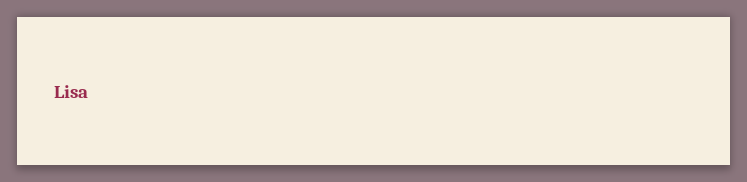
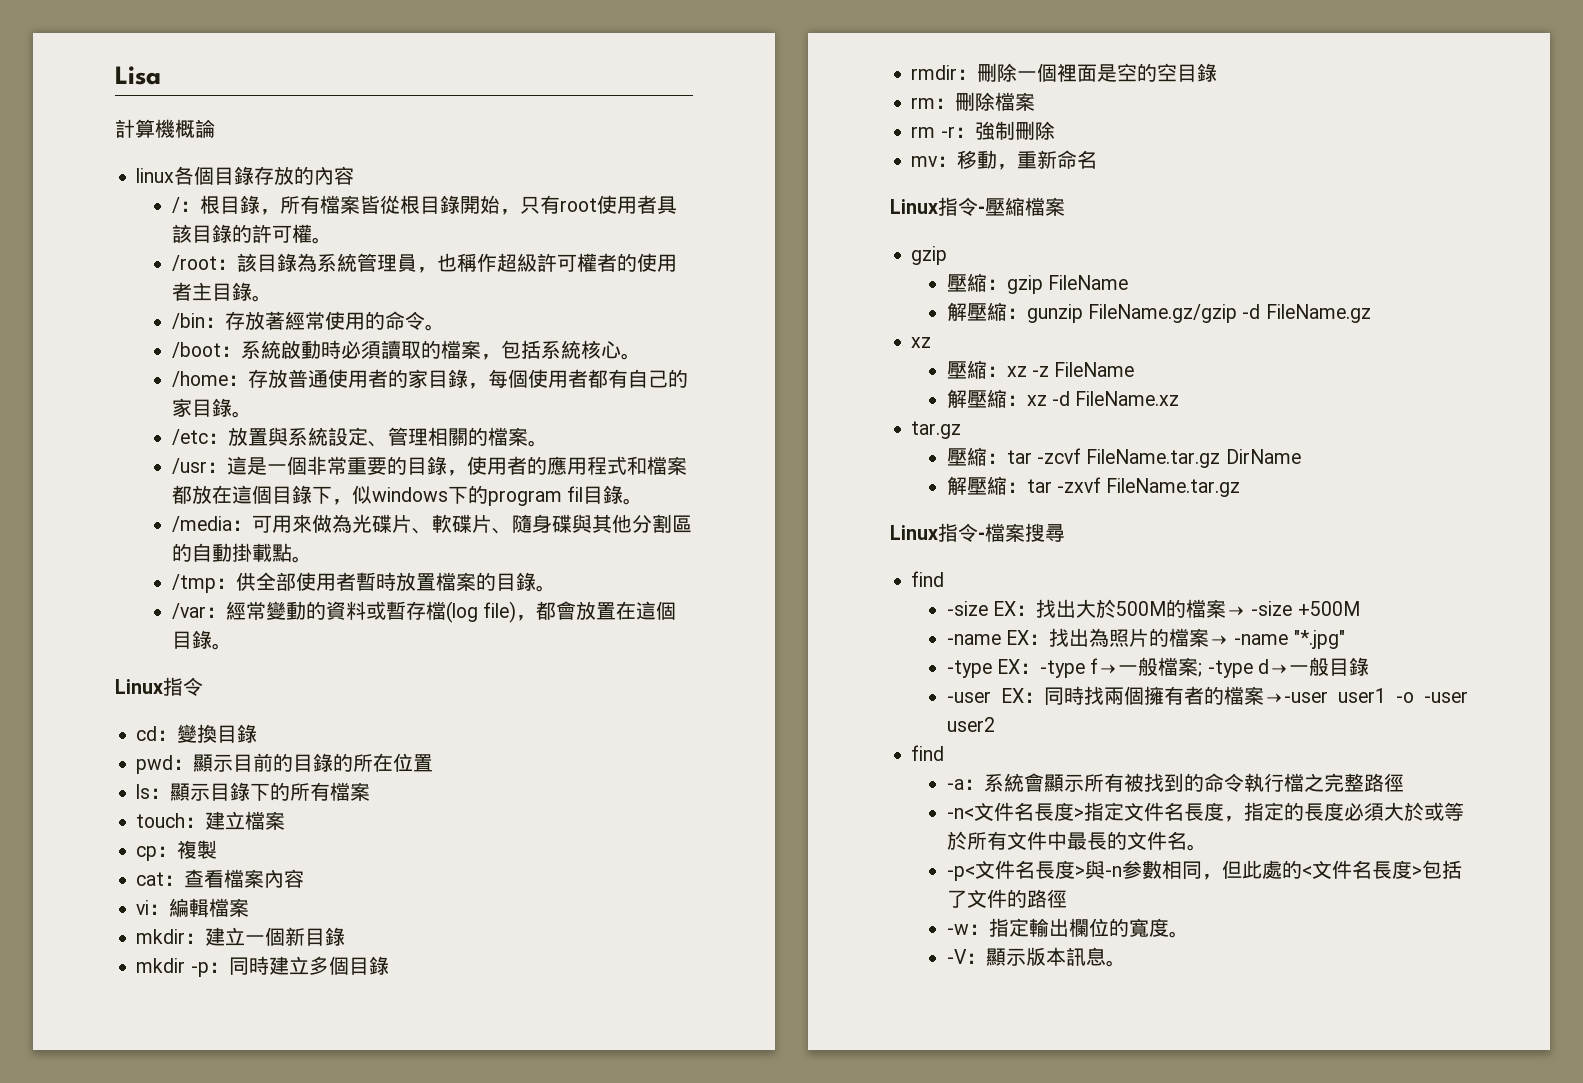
+ 計算機概論
+ linux各個目錄存放的內容
+ /：根目錄，所有檔案皆從根目錄開始，只有root使用者具該目錄的許可權。
+ /root：該目錄為系統管理員，也稱作超級許可權者的使用者主目錄。
+ /bin：存放著經常使用的命令。
+ /boot：系統啟動時必須讀取的檔案，包括系統核心。
+ /home：存放普通使用者的家目錄，每個使用者都有自己的家目錄。
+ /etc：放置與系統設定、管理相關的檔案。
+ /usr：這是一個非常重要的目錄，使用者的應用程式和檔案都放在這個目錄下，似windows下的program fil目錄。
+ /media：可用來做為光碟片、軟碟片、隨身碟與其他分割區的自動掛載點。
+ /tmp：供全部使用者暫時放置檔案的目錄。
+ /var：經常變動的資料或暫存檔(log file)，都會放置在這個目錄。
+ Linux指令
+ cd：變換目錄
+ pwd：顯示目前的目錄的所在位置
+ ls：顯示目錄下的所有檔案
+ touch：建立檔案
+ cp：複製
+ cat：查看檔案內容
+ vi：編輯檔案
+ mkdir：建立一個新目錄
+ mkdir -p：同時建立多個目錄
+ rmdir：刪除一個裡面是空的空目錄
+ rm：刪除檔案
+ rm -r：強制刪除
+ mv：移動，重新命名
+ Linux指令-壓縮檔案
+ gzip
+ 壓縮：gzip FileName
+ 解壓縮：gunzip FileName.gz/gzip -d FileName.gz
+ xz
+ 壓縮：xz -z FileName
+ 解壓縮：xz -d FileName.xz
+ tar.gz
+ 壓縮：tar -zcvf FileName.tar.gz DirName
+ 解壓縮：tar -zxvf FileName.tar.gz
+ Linux指令-檔案搜尋
+ find
+ -size EX：找出大於500M的檔案→ -size +500M
+ -name EX：找出為照片的檔案→ -name "*.jpg"
+ -type EX：-type f→一般檔案; -type d→一般目錄
+ -user EX：同時找兩個擁有者的檔案→-user user1 -o -user user2
+ find
+ -a：系統會顯示所有被找到的命令執行檔之完整路徑
+ -n<文件名長度>指定文件名長度，指定的長度必須大於或等於所有文件中最長的文件名。
+ -p<文件名長度>與-n参數相同，但此處的<文件名長度>包括了文件的路徑
+ -w：指定輸出欄位的寬度。
+ -V：顯示版本訊息。

